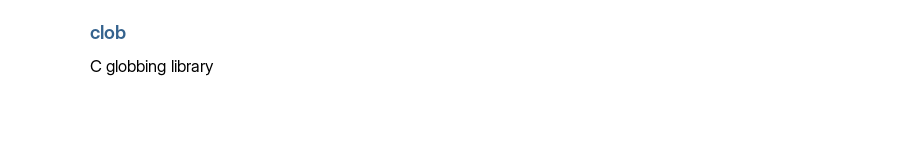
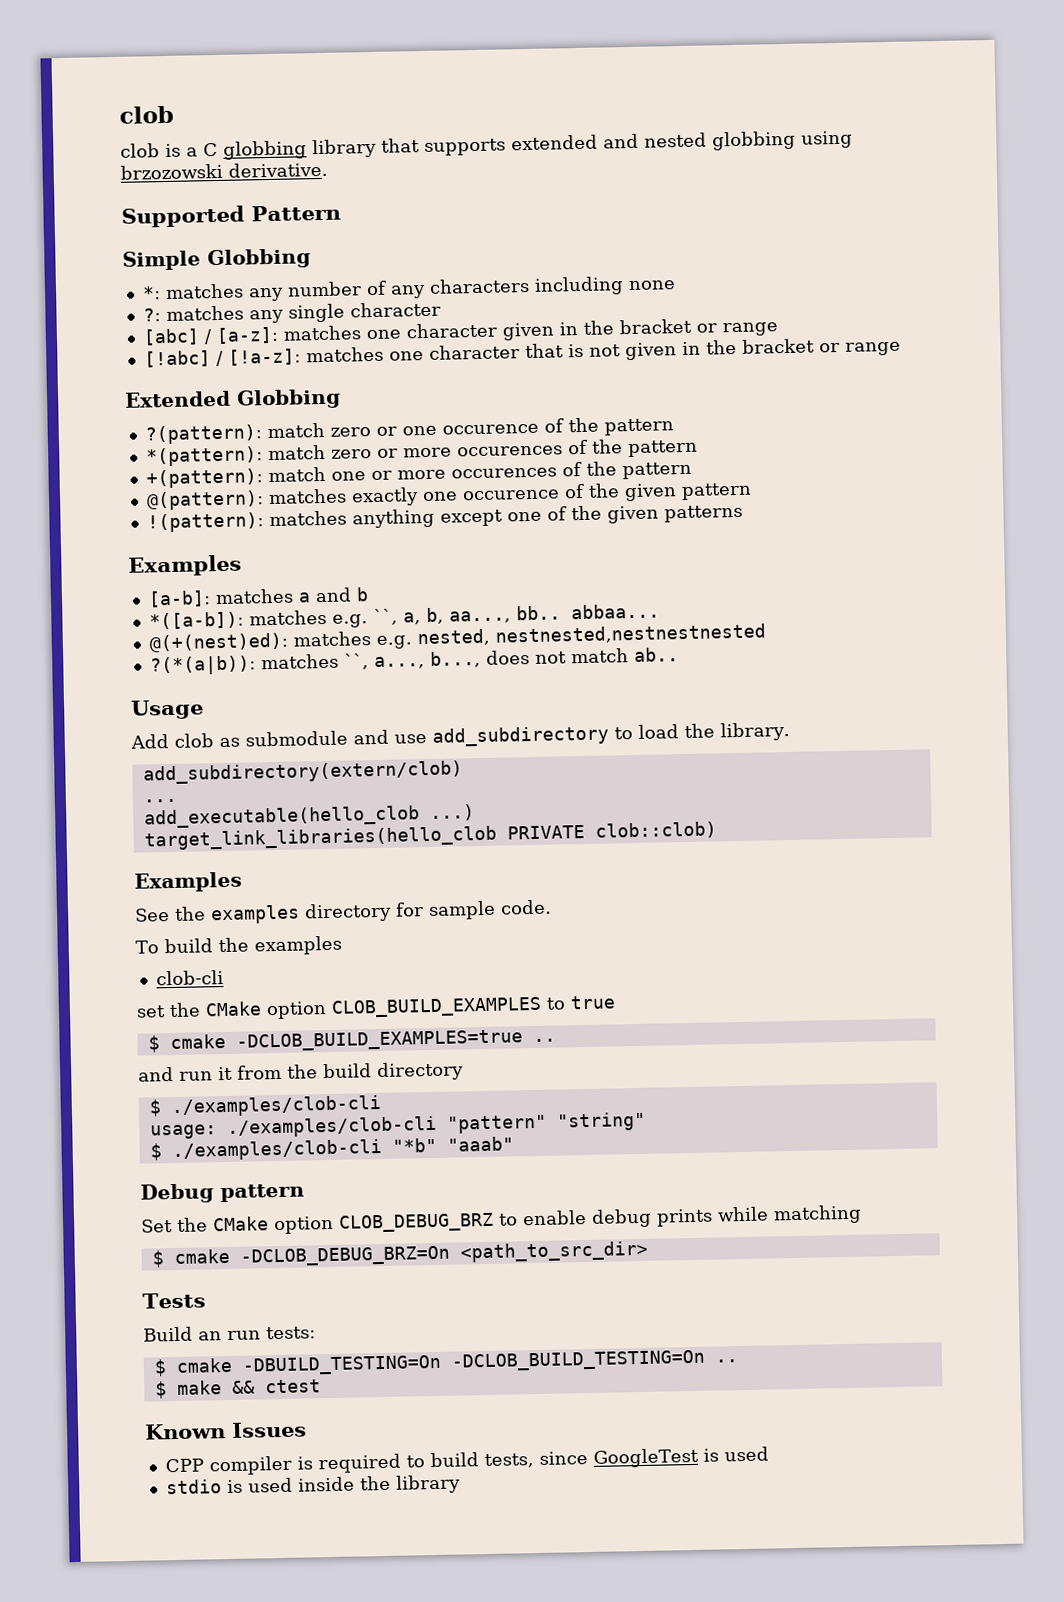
- C globbing library
+ clob is a C globbing library that supports extended and nested globbing using brzozowski derivative.
+ Supported Pattern
+ Simple Globbing
+ *: matches any number of any characters including none
+ ?: matches any single character
+ [abc] / [a-z]: matches one character given in the bracket or range
+ [!abc] / [!a-z]: matches one character that is not given in the bracket or range
+ Extended Globbing
+ ?(pattern): match zero or one occurence of the pattern
+ *(pattern): match zero or more occurences of the pattern
+ +(pattern): match one or more occurences of the pattern
+ @(pattern): matches exactly one occurence of the given pattern
+ !(pattern): matches anything except one of the given patterns
+ Examples
+ [a-b]: matches a and b
+ *([a-b]): matches e.g. ``, a, b, aa..., bb.. abbaa...
+ @(+(nest)ed): matches e.g. nested, nestnested,nestnestnested
+ ?(*(a|b)): matches ``, a..., b..., does not match ab..
+ Usage
+ Add clob as submodule and use add_subdirectory to load the library.
+ add_subdirectory(extern/clob)
+ ...
+ add_executable(hello_clob ...)
+ target_link_libraries(hello_clob PRIVATE clob::clob)
+ Examples
+ See the examples directory for sample code.
+ To build the examples
+ clob-cli
+ set the CMake option CLOB_BUILD_EXAMPLES to true
+ $ cmake -DCLOB_BUILD_EXAMPLES=true ..
+ and run it from the build directory
+ $ ./examples/clob-cli
+ usage: ./examples/clob-cli "pattern" "string"
+ $ ./examples/clob-cli "*b" "aaab"
+ Debug pattern
+ Set the CMake option CLOB_DEBUG_BRZ to enable debug prints while matching
+ $ cmake -DCLOB_DEBUG_BRZ=On <path_to_src_dir>
+ Tests
+ Build an run tests:
+ $ cmake -DBUILD_TESTING=On -DCLOB_BUILD_TESTING=On ..
+ $ make && ctest
+ Known Issues
+ CPP compiler is required to build tests, since GoogleTest is used
+ stdio is used inside the library

